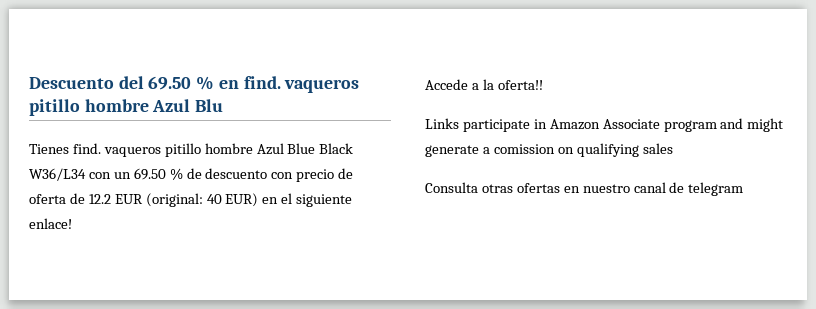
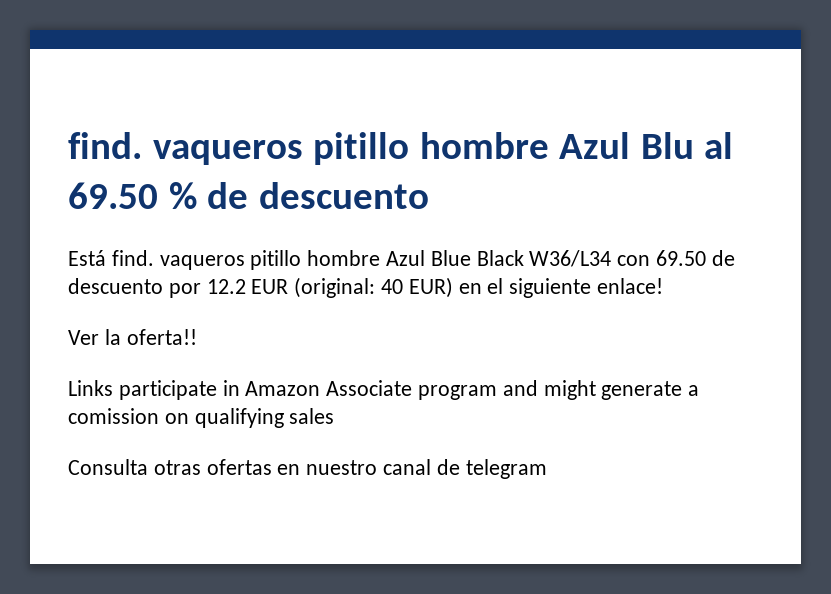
- Descuento del 69.50 % en find. vaqueros pitillo hombre Azul Blu
- Tienes find. vaqueros pitillo hombre Azul Blue Black W36/L34 con un 69.50 % de descuento con precio de oferta de 12.2 EUR (original: 40 EUR) en el siguiente enlace!
+ find. vaqueros pitillo hombre Azul Blu al 69.50 % de descuento
+ Está find. vaqueros pitillo hombre Azul Blue Black W36/L34 con 69.50 de descuento por 12.2 EUR (original: 40 EUR) en el siguiente enlace!
- Accede a la oferta!!
+ Ver la oferta!!

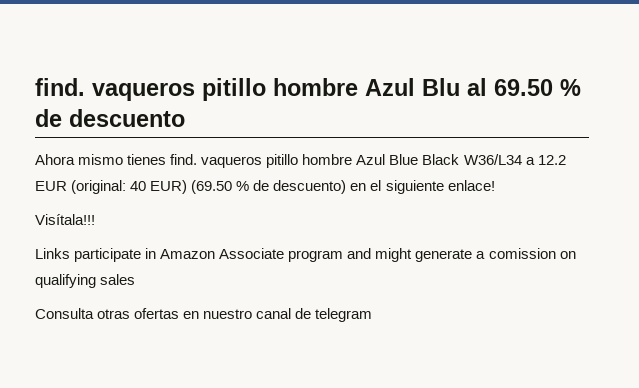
- Está find. vaqueros pitillo hombre Azul Blue Black W36/L34 con 69.50 de descuento por 12.2 EUR (original: 40 EUR) en el siguiente enlace!
+ Ahora mismo tienes find. vaqueros pitillo hombre Azul Blue Black W36/L34 a 12.2 EUR (original: 40 EUR) (69.50 % de descuento) en el siguiente enlace!
- Ver la oferta!!
+ Visítala!!!

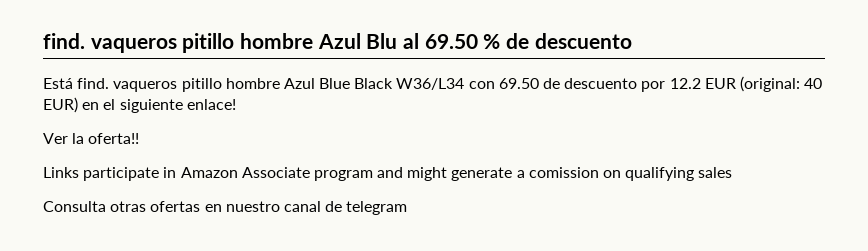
- Ahora mismo tienes find. vaqueros pitillo hombre Azul Blue Black W36/L34 a 12.2 EUR (original: 40 EUR) (69.50 % de descuento) en el siguiente enlace!
+ Está find. vaqueros pitillo hombre Azul Blue Black W36/L34 con 69.50 de descuento por 12.2 EUR (original: 40 EUR) en el siguiente enlace!
- Visítala!!!
+ Ver la oferta!!

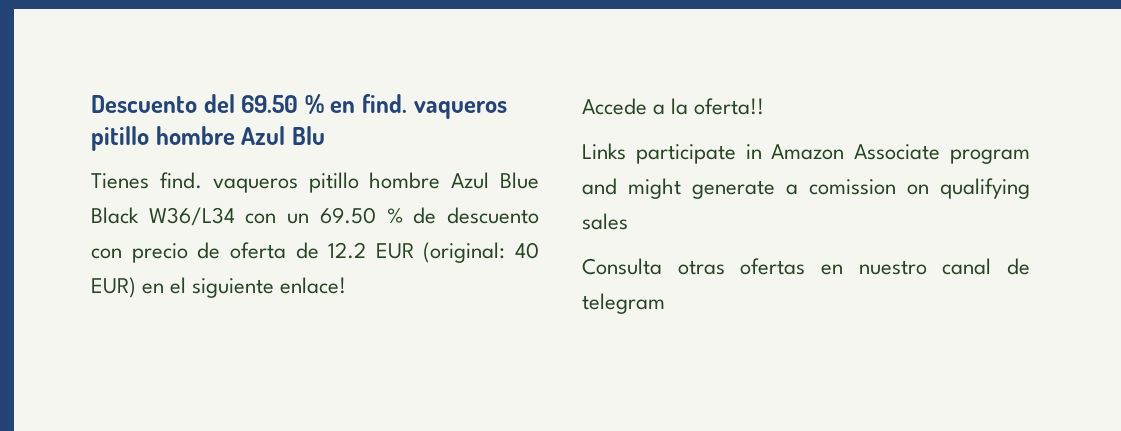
- find. vaqueros pitillo hombre Azul Blu al 69.50 % de descuento
- Está find. vaqueros pitillo hombre Azul Blue Black W36/L34 con 69.50 de descuento por 12.2 EUR (original: 40 EUR) en el siguiente enlace!
+ Descuento del 69.50 % en find. vaqueros pitillo hombre Azul Blu
+ Tienes find. vaqueros pitillo hombre Azul Blue Black W36/L34 con un 69.50 % de descuento con precio de oferta de 12.2 EUR (original: 40 EUR) en el siguiente enlace!
- Ver la oferta!!
+ Accede a la oferta!!

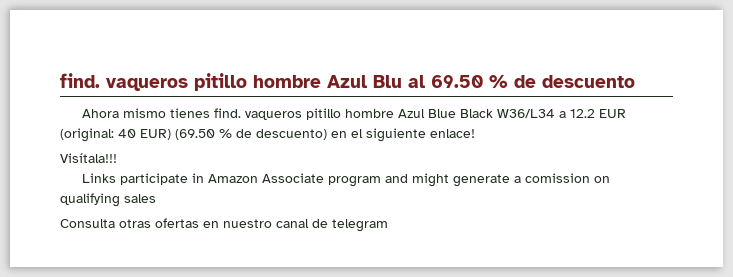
- Descuento del 69.50 % en find. vaqueros pitillo hombre Azul Blu
- Tienes find. vaqueros pitillo hombre Azul Blue Black W36/L34 con un 69.50 % de descuento con precio de oferta de 12.2 EUR (original: 40 EUR) en el siguiente enlace!
+ find. vaqueros pitillo hombre Azul Blu al 69.50 % de descuento
+ Ahora mismo tienes find. vaqueros pitillo hombre Azul Blue Black W36/L34 a 12.2 EUR (original: 40 EUR) (69.50 % de descuento) en el siguiente enlace!
- Accede a la oferta!!
+ Visítala!!!

